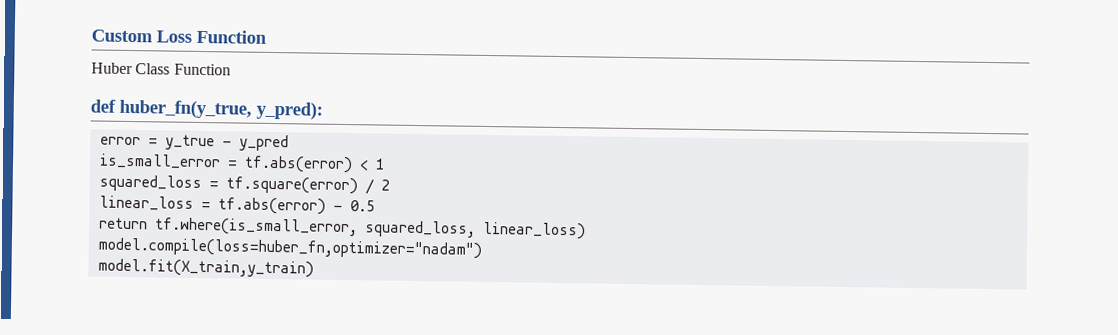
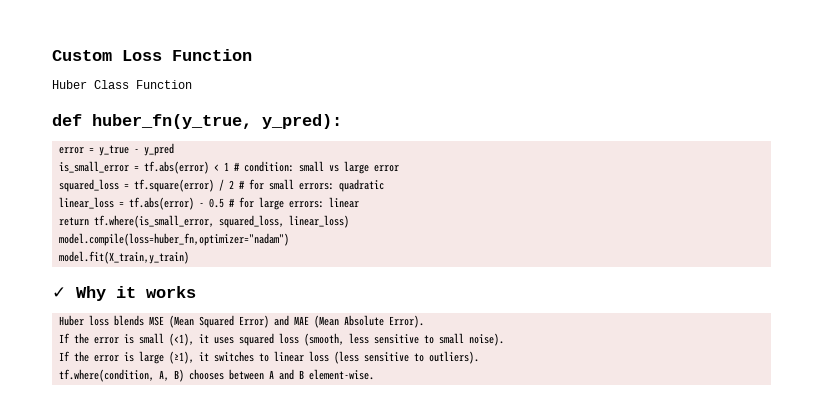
- is_small_error = tf.abs(error) < 1
+ is_small_error = tf.abs(error) < 1 # condition: small vs large error
- squared_loss = tf.square(error) / 2
+ squared_loss = tf.square(error) / 2 # for small errors: quadratic
- linear_loss = tf.abs(error) - 0.5
+ linear_loss = tf.abs(error) - 0.5 # for large errors: linear
+ ✓ Why it works
+ Huber loss blends MSE (Mean Squared Error) and MAE (Mean Absolute Error).
+ If the error is small (<1), it uses squared loss (smooth, less sensitive to small noise).
+ If the error is large (≥1), it switches to linear loss (less sensitive to outliers).
+ tf.where(condition, A, B) chooses between A and B element-wise.

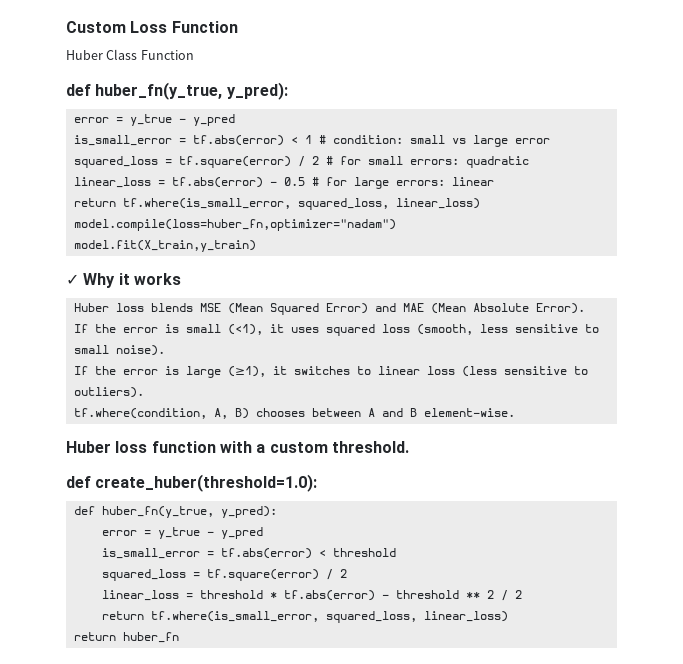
+ Huber loss function with a custom threshold.
+ def create_huber(threshold=1.0):
+ def huber_fn(y_true, y_pred):
+ error = y_true - y_pred
+ is_small_error = tf.abs(error) < threshold
+ squared_loss = tf.square(error) / 2
+ linear_loss = threshold * tf.abs(error) - threshold ** 2 / 2
+ return tf.where(is_small_error, squared_loss, linear_loss)
+ return huber_fn

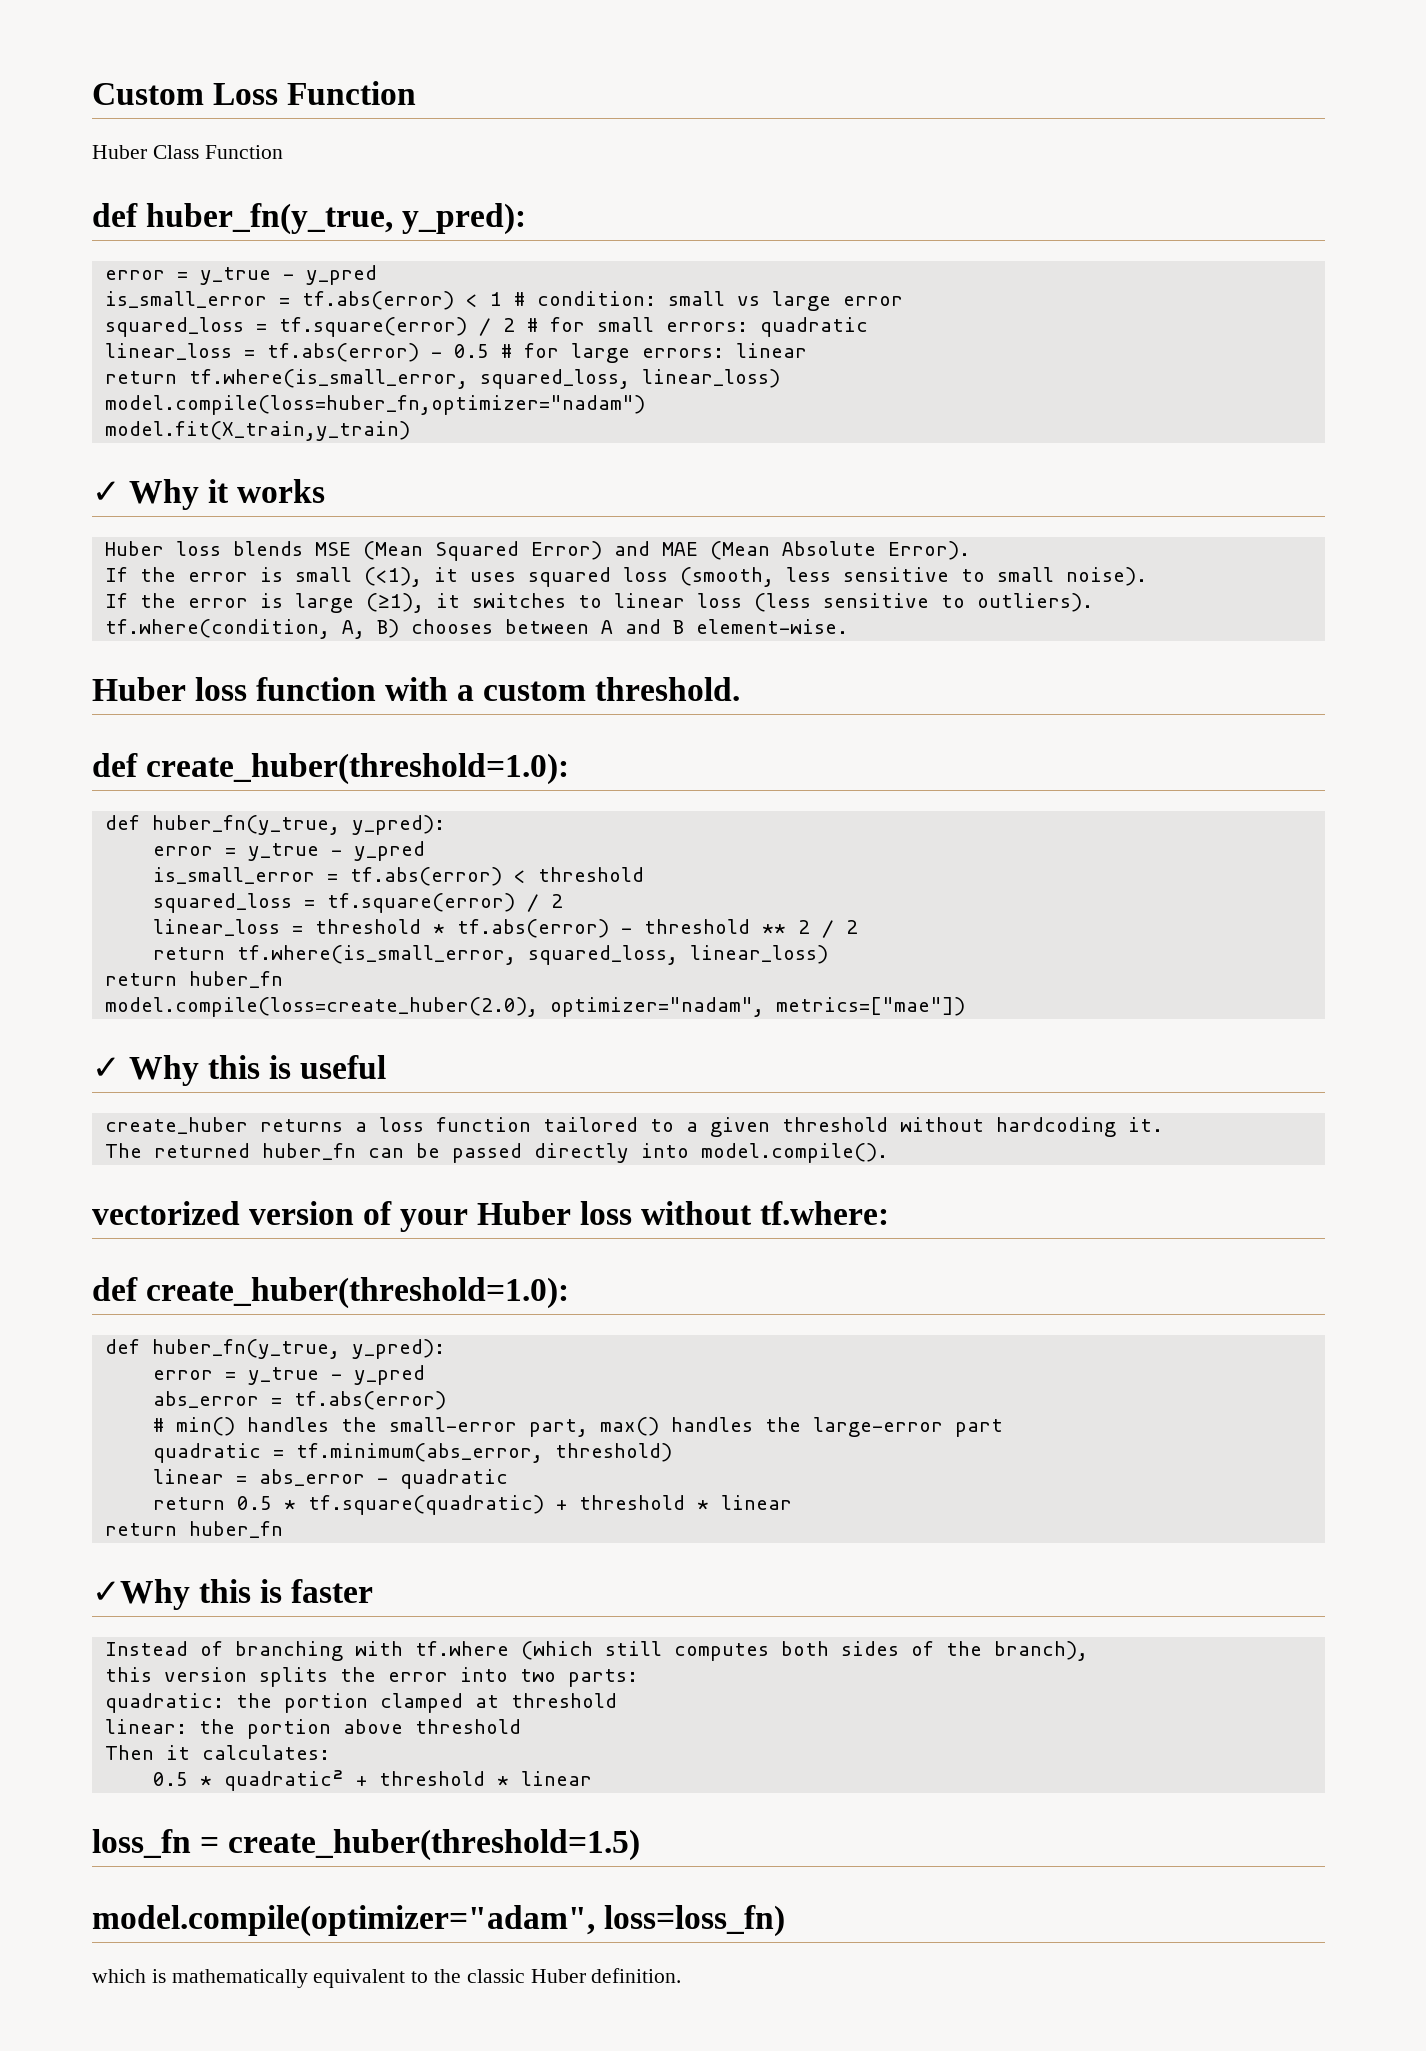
+ model.compile(loss=create_huber(2.0), optimizer="nadam", metrics=["mae"])
+ ✓ Why this is useful
+ create_huber returns a loss function tailored to a given threshold without hardcoding it.
+ The returned huber_fn can be passed directly into model.compile().
+ vectorized version of your Huber loss without tf.where:
+ def create_huber(threshold=1.0):
+ def huber_fn(y_true, y_pred):
+ error = y_true - y_pred
+ abs_error = tf.abs(error)
+ # min() handles the small-error part, max() handles the large-error part
+ quadratic = tf.minimum(abs_error, threshold)
+ linear = abs_error - quadratic
+ return 0.5 * tf.square(quadratic) + threshold * linear
+ return huber_fn
+ ✓Why this is faster
+ Instead of branching with tf.where (which still computes both sides of the branch),
+ this version splits the error into two parts:
+ quadratic: the portion clamped at threshold
+ linear: the portion above threshold
+ Then it calculates:
+ 0.5 * quadratic² + threshold * linear
+ loss_fn = create_huber(threshold=1.5)
+ model.compile(optimizer="adam", loss=loss_fn)
+ which is mathematically equivalent to the classic Huber definition.

